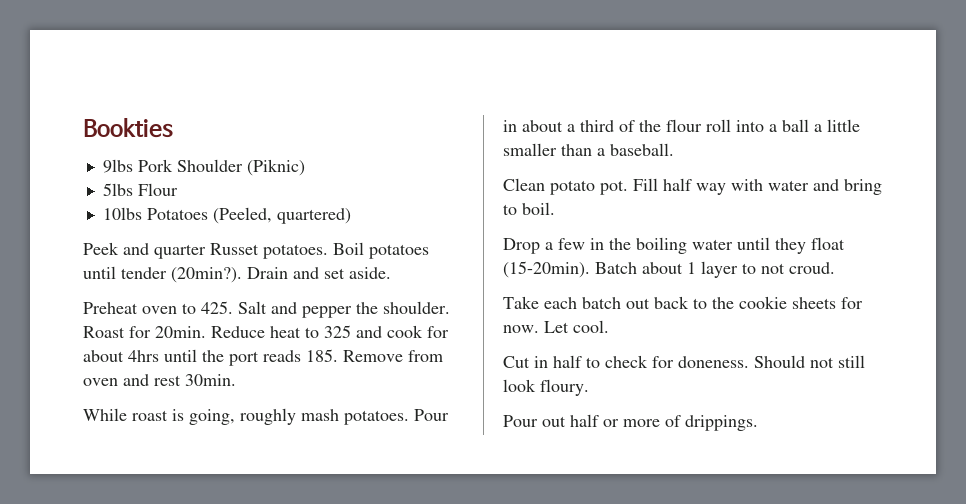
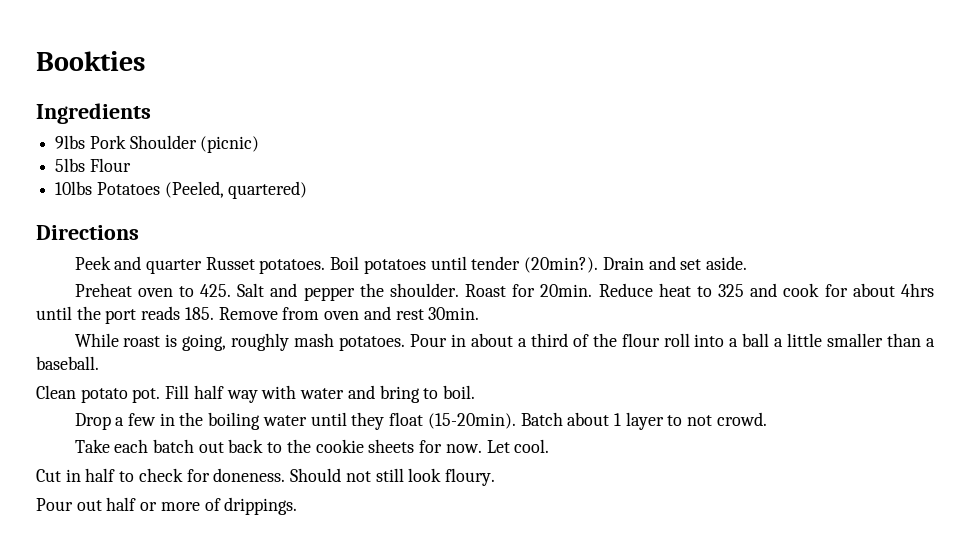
+ Ingredients
- 9lbs Pork Shoulder (Piknic)
+ 9lbs Pork Shoulder (picnic)
+ Directions
- Batch about 1 layer to not croud.
+ Batch about 1 layer to not crowd.

